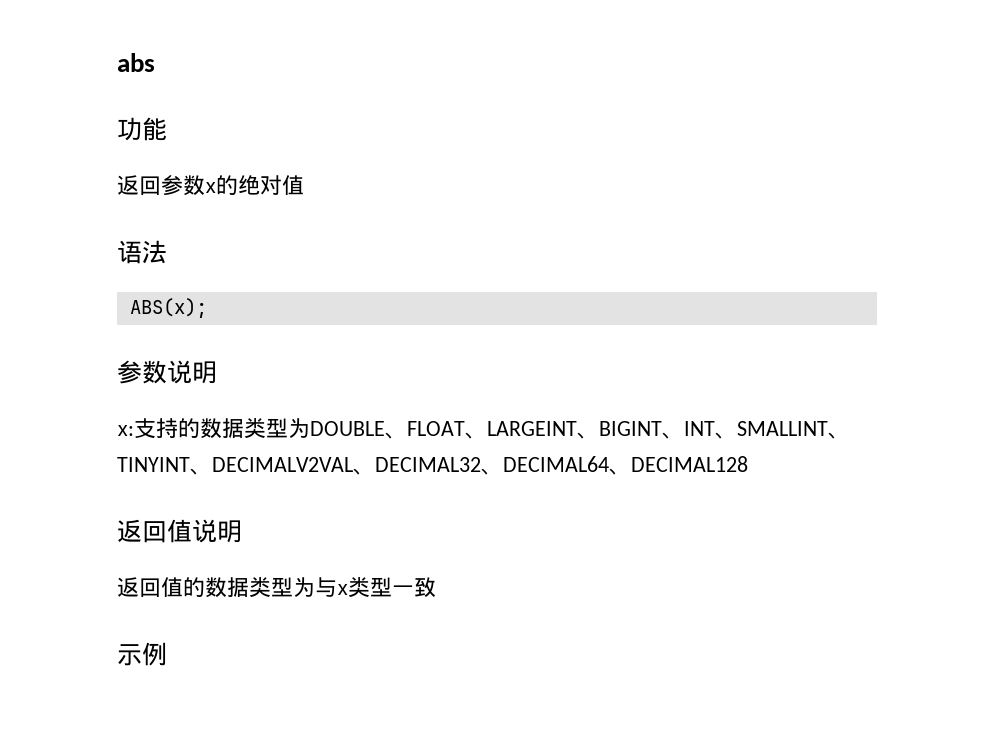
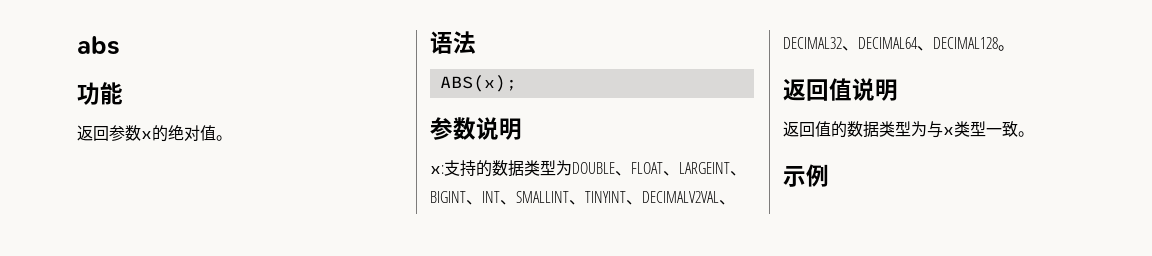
- 返回参数x的绝对值
+ 返回参数x的绝对值。
- x:支持的数据类型为DOUBLE、FLOAT、LARGEINT、BIGINT、INT、SMALLINT、TINYINT、DECIMALV2VAL、DECIMAL32、DECIMAL64、DECIMAL128
+ x:支持的数据类型为DOUBLE、FLOAT、LARGEINT、BIGINT、INT、SMALLINT、TINYINT、DECIMALV2VAL、DECIMAL32、DECIMAL64、DECIMAL128。
- 返回值的数据类型为与x类型一致
+ 返回值的数据类型为与x类型一致。

